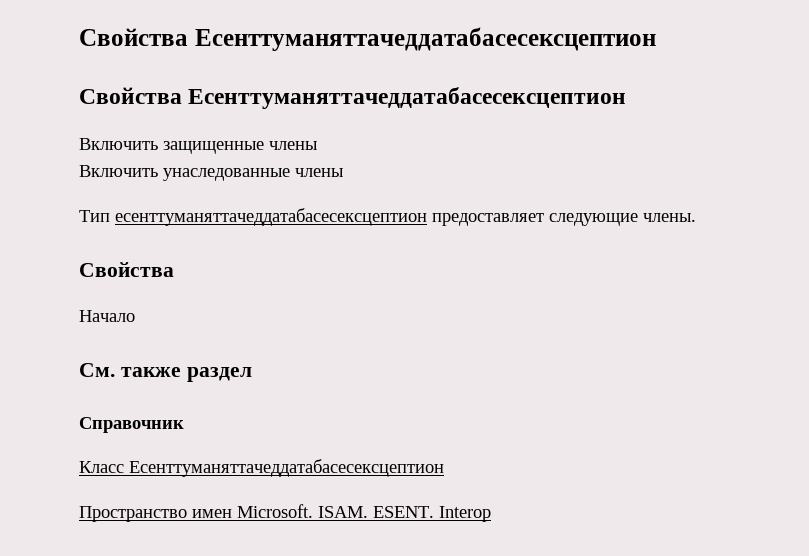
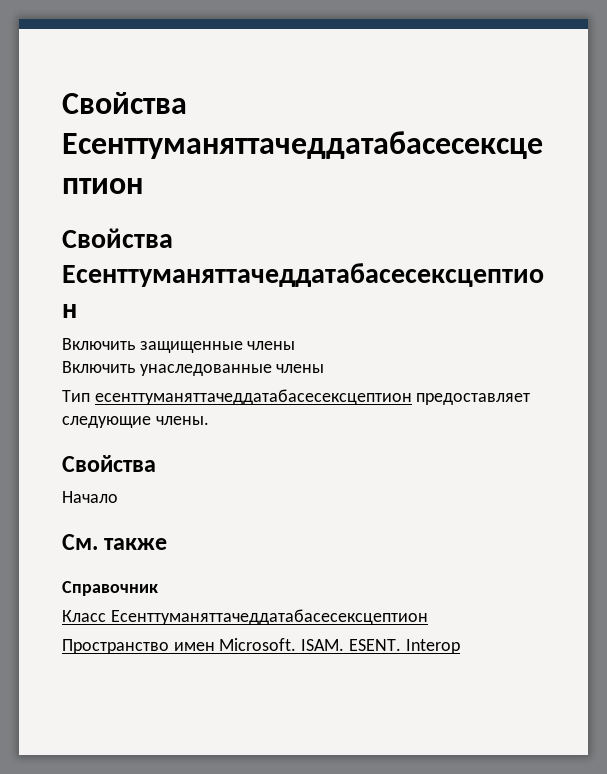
- См. также раздел
+ См. также

